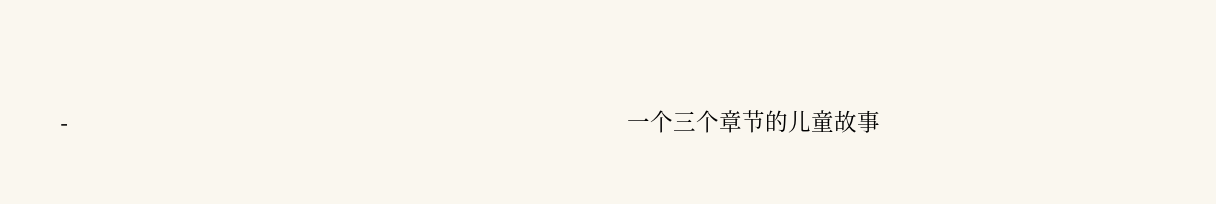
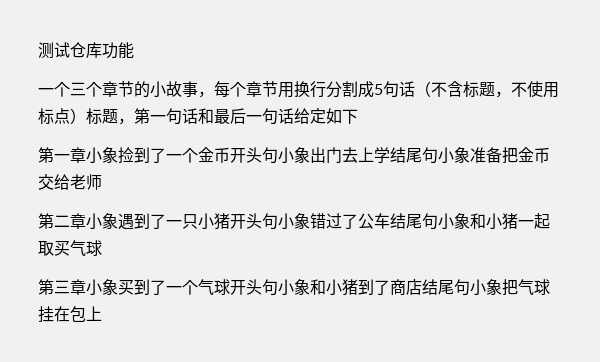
- -
+ 测试仓库功能
- 一个三个章节的儿童故事
+ 一个三个章节的小故事，每个章节用换行分割成5句话（不含标题，不使用标点）标题，第一句话和最后一句话给定如下
+ 第一章小象捡到了一个金币开头句小象出门去上学结尾句小象准备把金币交给老师
+ 第二章小象遇到了一只小猪开头句小象错过了公车结尾句小象和小猪一起取买气球
+ 第三章小象买到了一个气球开头句小象和小猪到了商店结尾句小象把气球挂在包上

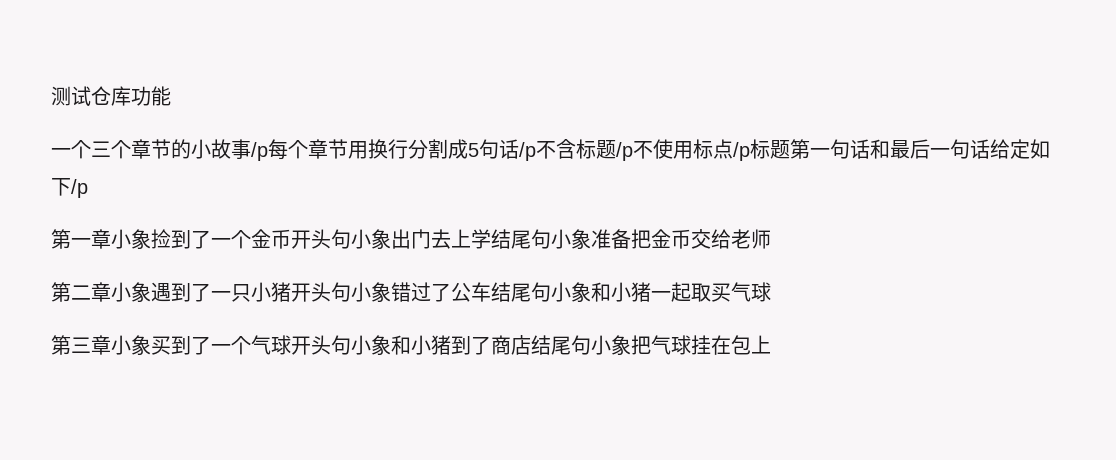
- 一个三个章节的小故事，每个章节用换行分割成5句话（不含标题，不使用标点）标题，第一句话和最后一句话给定如下
+ 一个三个章节的小故事/p每个章节用换行分割成5句话/p不含标题/p不使用标点/p标题第一句话和最后一句话给定如下/p

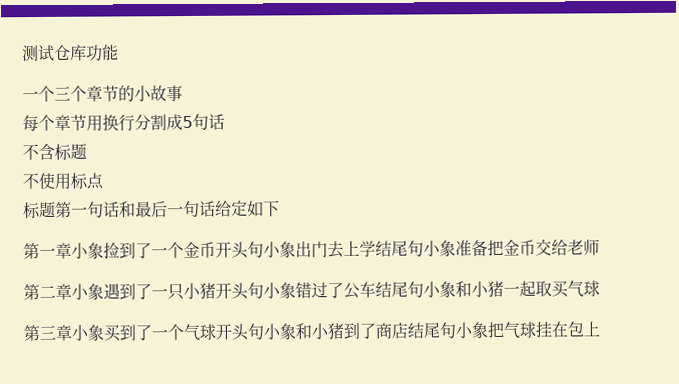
- 一个三个章节的小故事/p每个章节用换行分割成5句话/p不含标题/p不使用标点/p标题第一句话和最后一句话给定如下/p
+ 一个三个章节的小故事
+ 每个章节用换行分割成5句话
+ 不含标题
+ 不使用标点
+ 标题第一句话和最后一句话给定如下

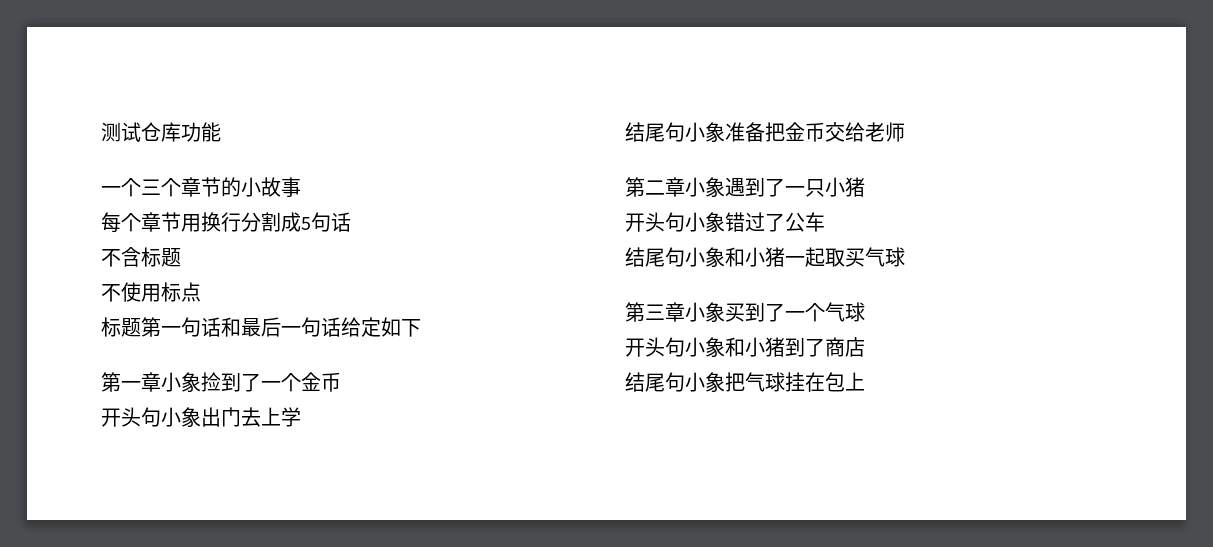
- 第一章小象捡到了一个金币开头句小象出门去上学结尾句小象准备把金币交给老师
+ 第一章小象捡到了一个金币
+ 开头句小象出门去上学
+ 结尾句小象准备把金币交给老师
- 第二章小象遇到了一只小猪开头句小象错过了公车结尾句小象和小猪一起取买气球
+ 第二章小象遇到了一只小猪
+ 开头句小象错过了公车
+ 结尾句小象和小猪一起取买气球
- 第三章小象买到了一个气球开头句小象和小猪到了商店结尾句小象把气球挂在包上
+ 第三章小象买到了一个气球
+ 开头句小象和小猪到了商店
+ 结尾句小象把气球挂在包上

